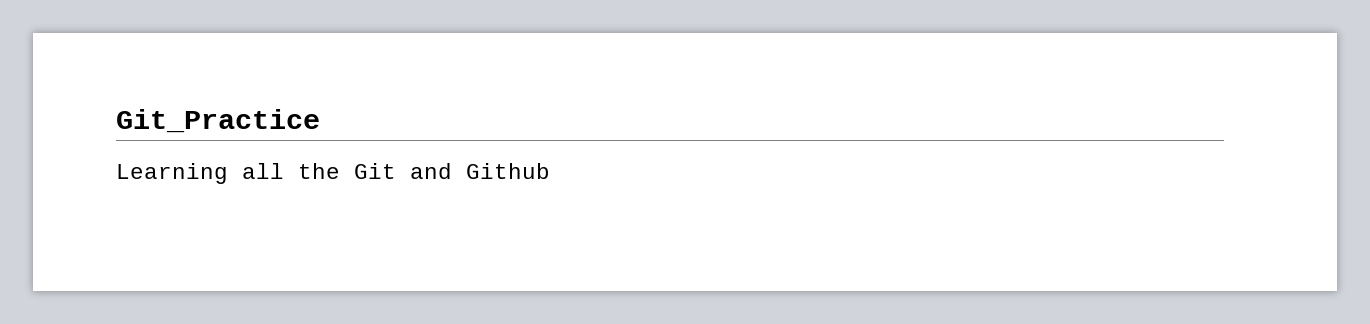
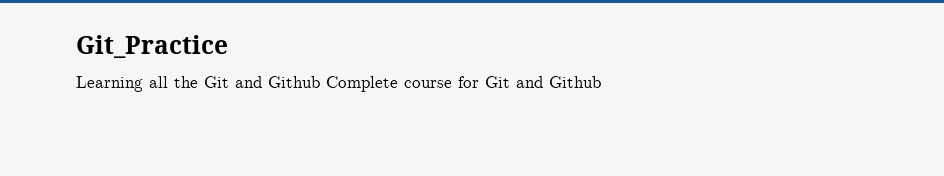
- Learning all the Git and Github
+ Learning all the Git and Github Complete course for Git and Github

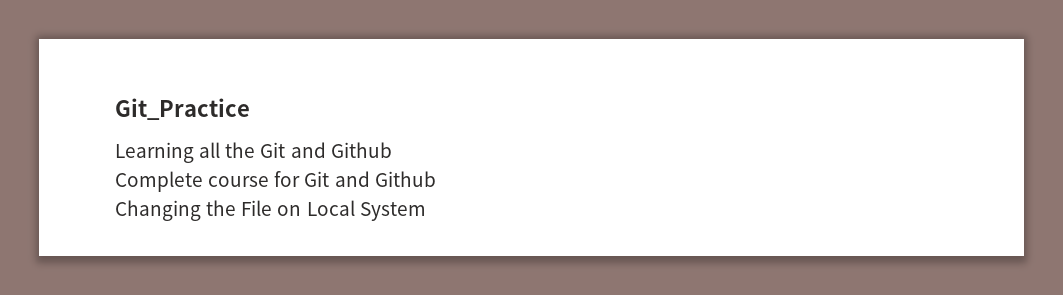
- Learning all the Git and Github Complete course for Git and Github
+ Learning all the Git and Github
+ Complete course for Git and Github
+ Changing the File on Local System

